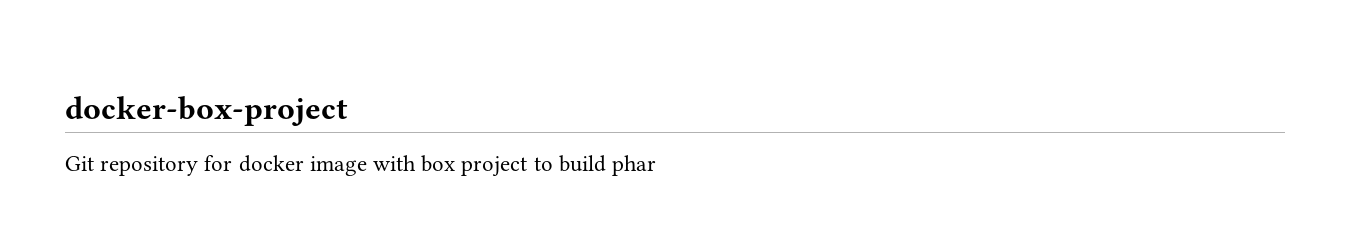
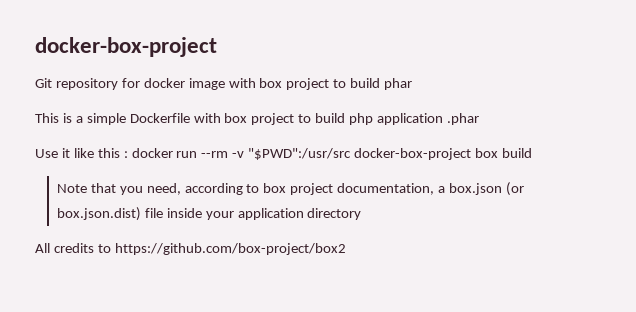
+ This is a simple Dockerfile with box project to build php application .phar
+ Use it like this : docker run --rm -v "$PWD":/usr/src docker-box-project box build
+ Note that you need, according to box project documentation, a box.json (or box.json.dist) file inside your application directory
+ All credits to https://github.com/box-project/box2

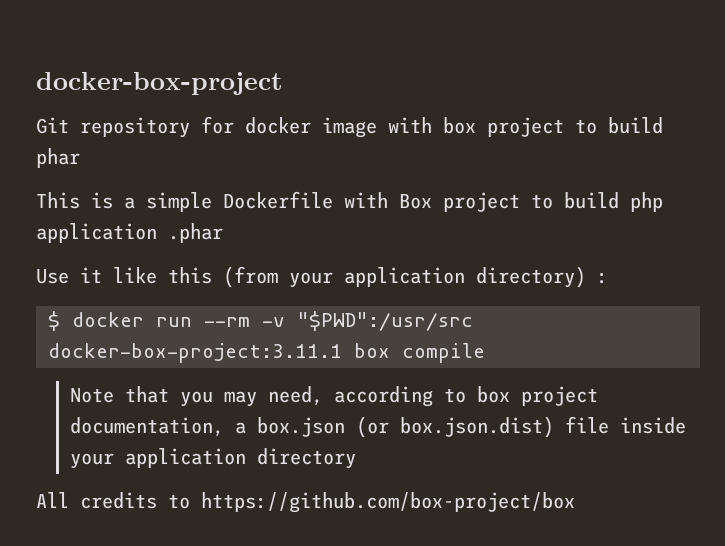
- This is a simple Dockerfile with box project to build php application .phar
+ This is a simple Dockerfile with Box project to build php application .phar
- Use it like this : docker run --rm -v "$PWD":/usr/src docker-box-project box build
+ Use it like this (from your application directory) :
+ $ docker run --rm -v "$PWD":/usr/src docker-box-project:3.11.1 box compile
- Note that you need, according to box project documentation, a box.json (or box.json.dist) file inside your application directory
+ Note that you may need, according to box project documentation, a box.json (or box.json.dist) file inside your application directory
- All credits to https://github.com/box-project/box2
+ All credits to https://github.com/box-project/box

